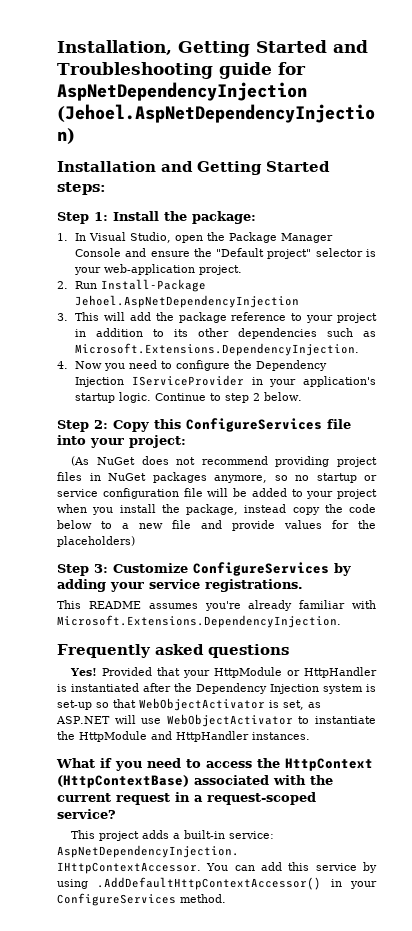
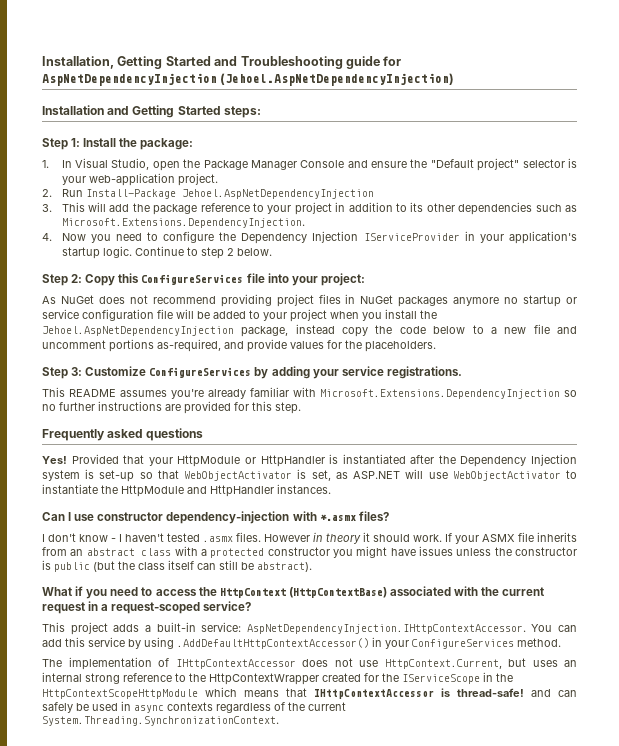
- (As NuGet does not recommend providing project files in NuGet packages anymore, so no startup or service configuration file will be added to your project when you install the package, instead copy the code below to a new file and provide values for the placeholders)
+ As NuGet does not recommend providing project files in NuGet packages anymore no startup or service configuration file will be added to your project when you install the Jehoel.AspNetDependencyInjection package, instead copy the code below to a new file and uncomment portions as-required, and provide values for the placeholders.
- This README assumes you're already familiar with Microsoft.Extensions.DependencyInjection.
+ This README assumes you're already familiar with Microsoft.Extensions.DependencyInjection so no further instructions are provided for this step.
+ Can I use constructor dependency-injection with *.asmx files?
+ I don't know - I haven't tested .asmx files. However in theory it should work. If your ASMX file inherits from an abstract class with a protected constructor you might have issues unless the constructor is public (but the class itself can still be abstract).
+ The implementation of IHttpContextAccessor does not use HttpContext.Current, but uses an internal strong reference to the HttpContextWrapper created for the IServiceScope in the HttpContextScopeHttpModule which means that IHttpContextAccessor is thread-safe! and can safely be used in async contexts regardless of the current System.Threading.SynchronizationContext.

